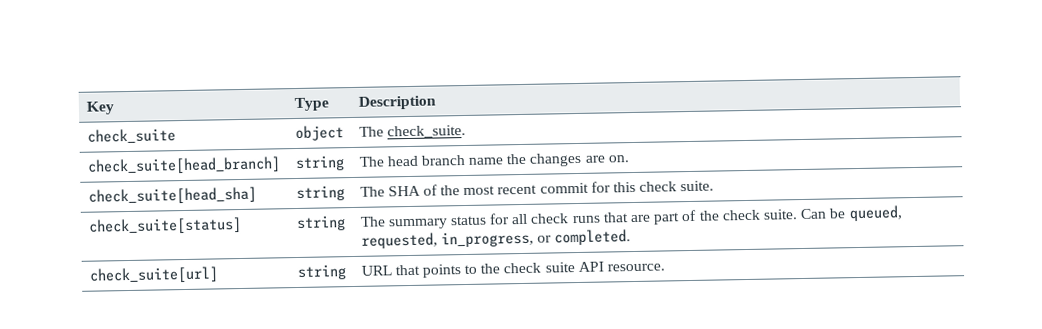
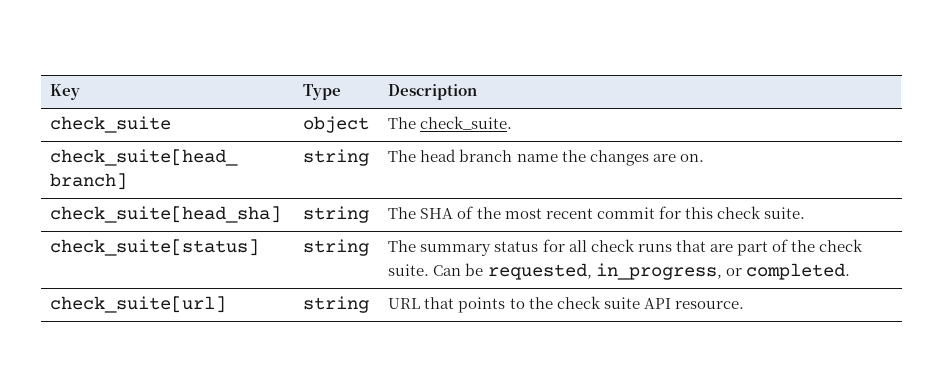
- check_suite[status] | string | The summary status for all check runs that are part of the check suite. Can be queued, requested, in_progress, or completed.
+ check_suite[status] | string | The summary status for all check runs that are part of the check suite. Can be requested, in_progress, or completed.

